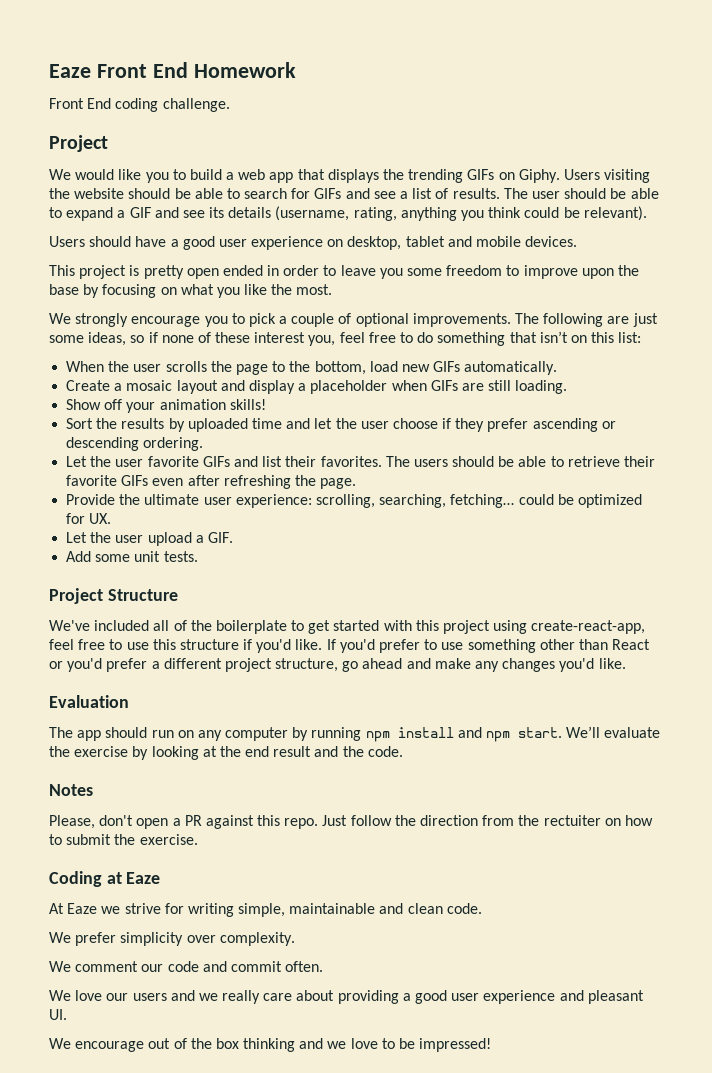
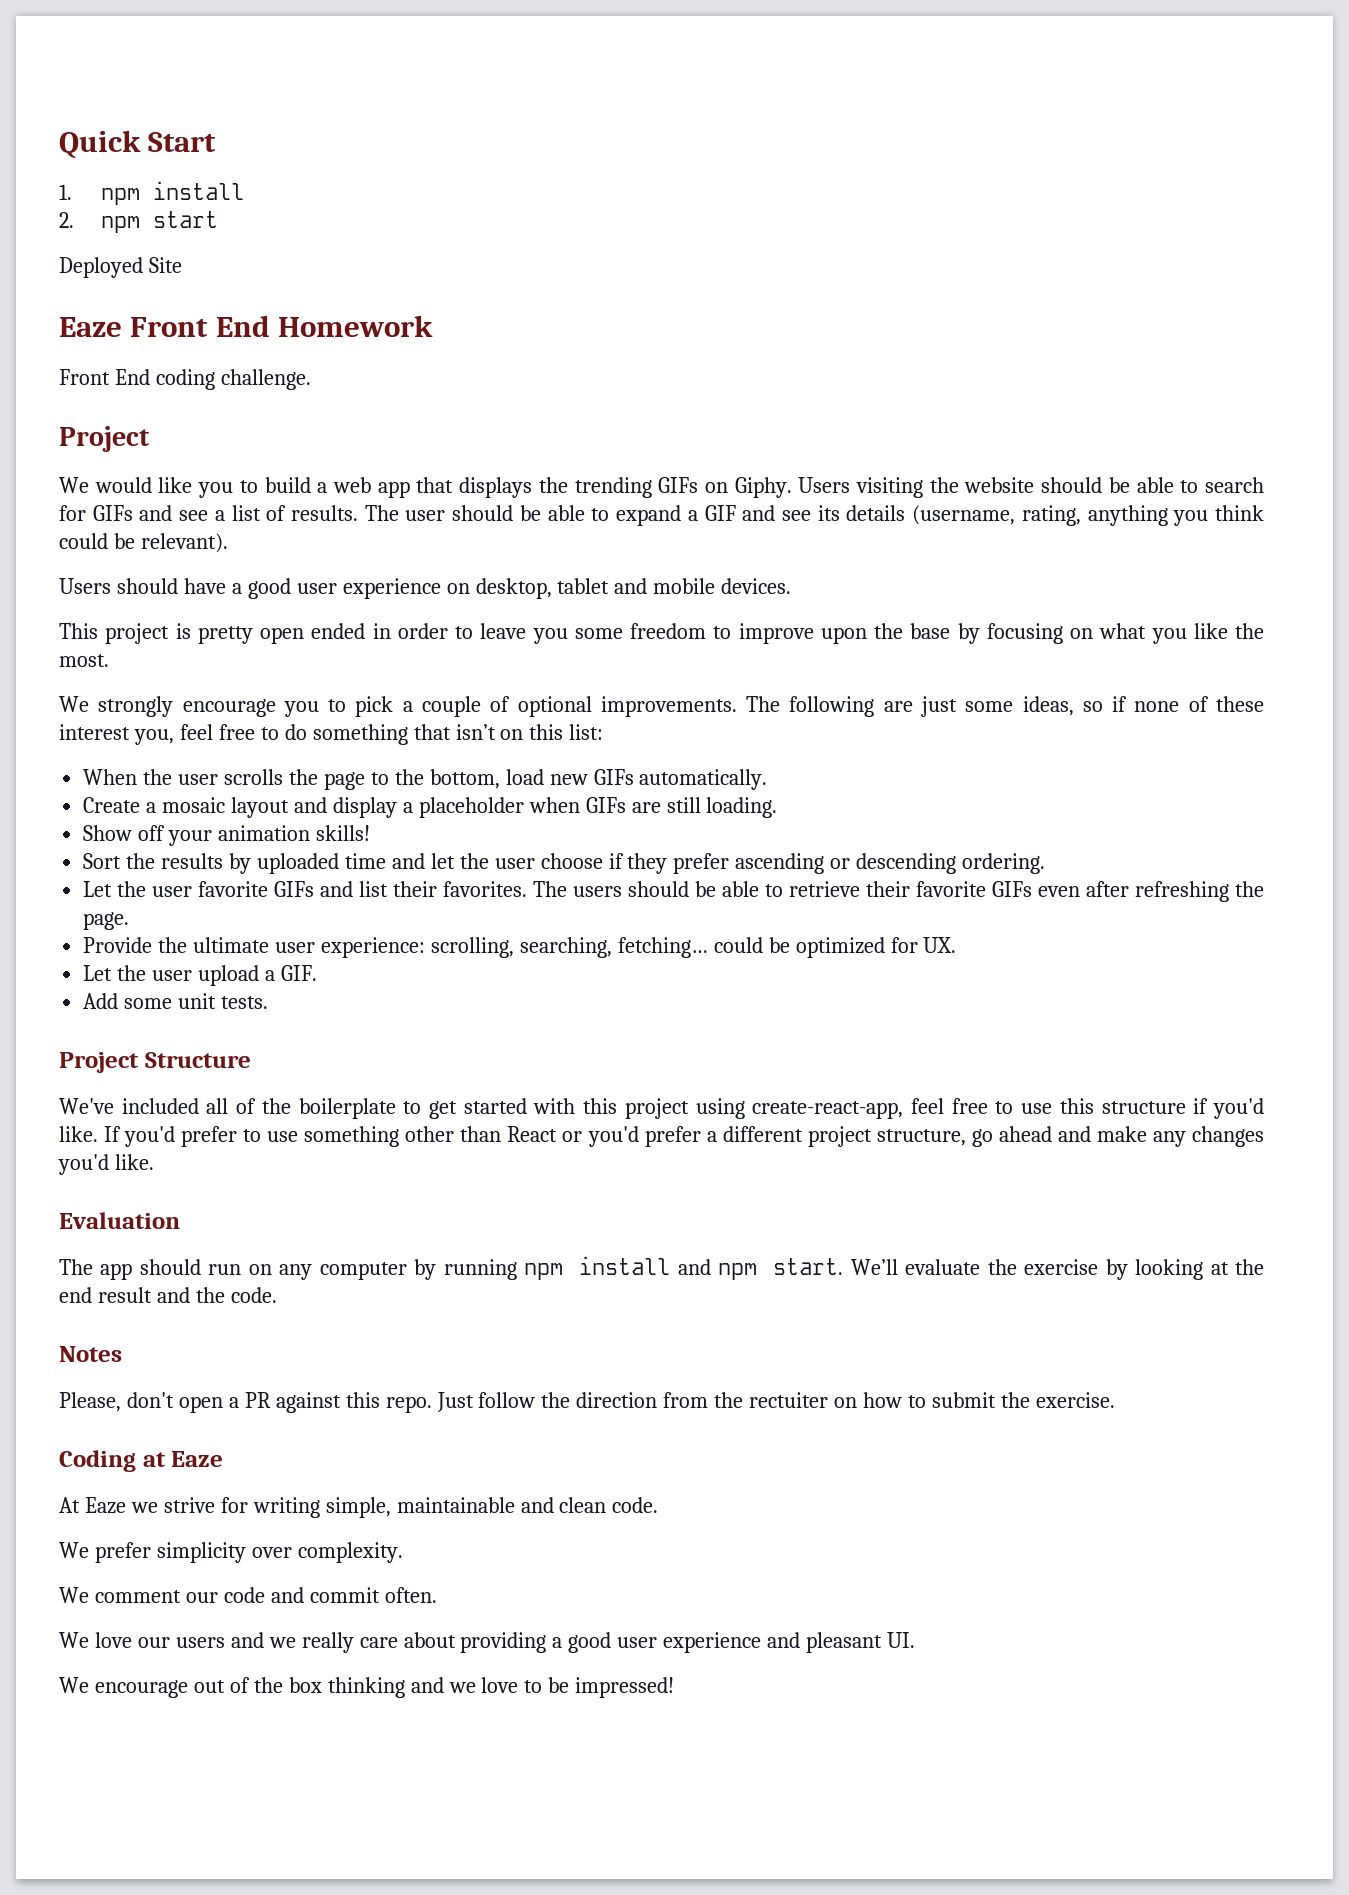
+ Quick Start
+ 1. npm install
+ 2. npm start
+ Deployed Site

